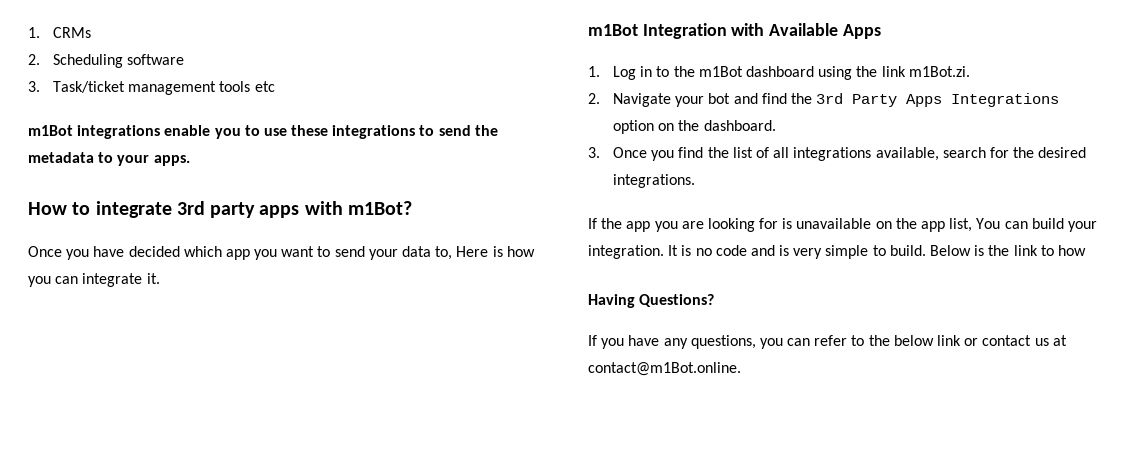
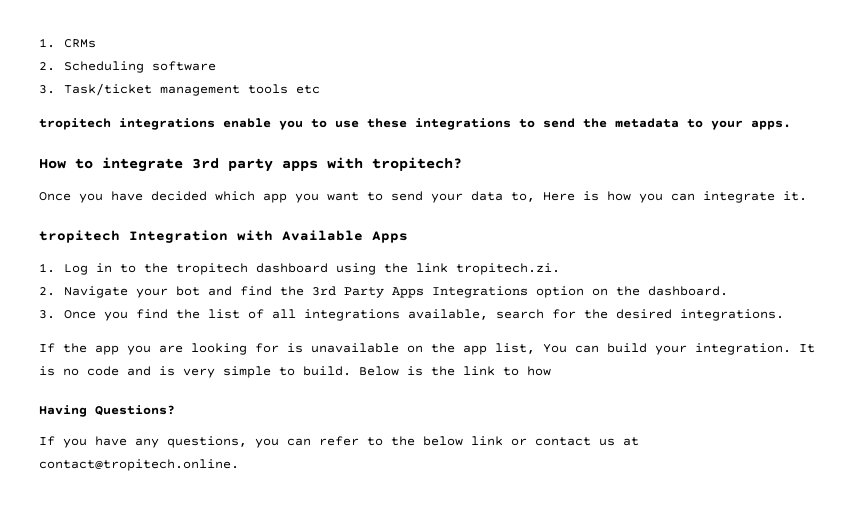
- m1Bot integrations enable you to use these integrations to send the metadata to your apps.
+ tropitech integrations enable you to use these integrations to send the metadata to your apps.
- How to integrate 3rd party apps with m1Bot?
+ How to integrate 3rd party apps with tropitech?
- m1Bot Integration with Available Apps
+ tropitech Integration with Available Apps
- 1. Log in to the m1Bot dashboard using the link m1Bot.zi.
+ 1. Log in to the tropitech dashboard using the link tropitech.zi.
- If you have any questions, you can refer to the below link or contact us at contact@m1Bot.online.
+ If you have any questions, you can refer to the below link or contact us at contact@tropitech.online.

